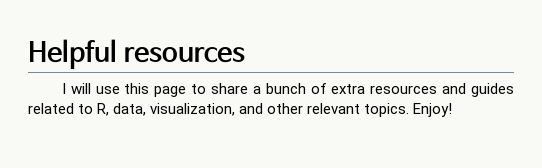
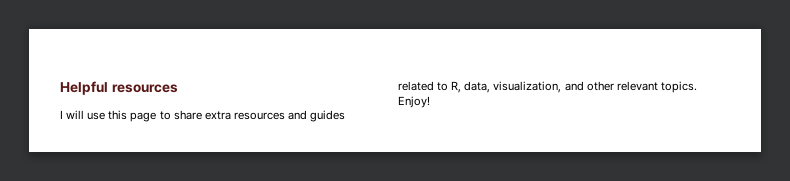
- I will use this page to share a bunch of extra resources and guides related to R, data, visualization, and other relevant topics.
+ I will use this page to share extra resources and guides related to R, data, visualization, and other relevant topics.

